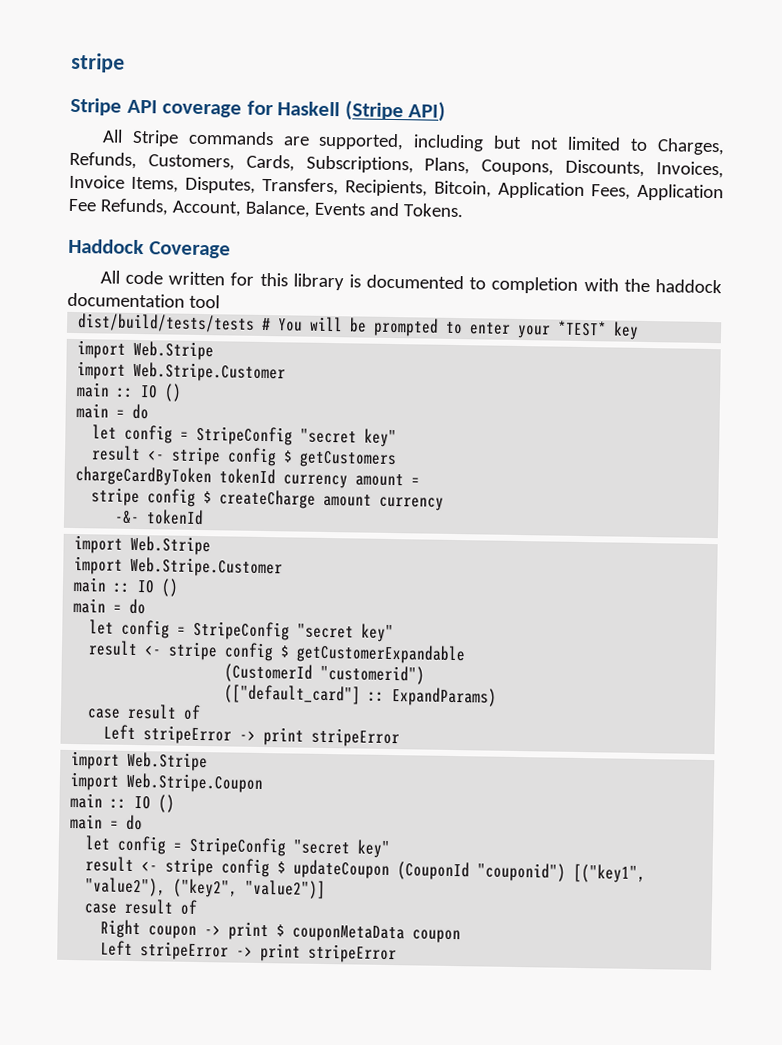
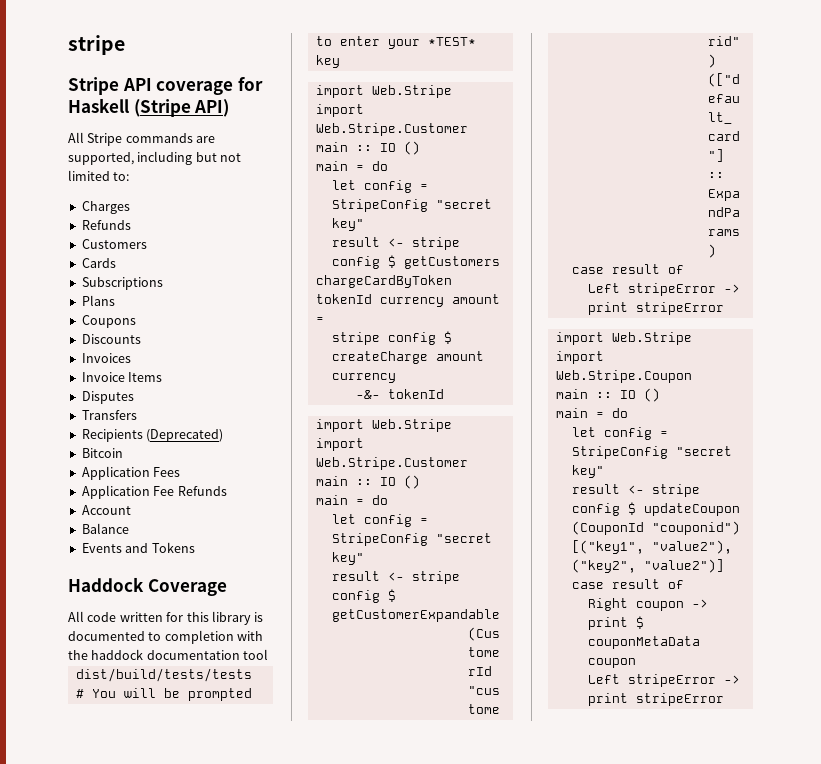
- All Stripe commands are supported, including but not limited to Charges, Refunds, Customers, Cards, Subscriptions, Plans, Coupons, Discounts, Invoices, Invoice Items, Disputes, Transfers, Recipients, Bitcoin, Application Fees, Application Fee Refunds, Account, Balance, Events and Tokens.
+ All Stripe commands are supported, including but not limited to:
+ Charges
+ Refunds
+ Customers
+ Cards
+ Subscriptions
+ Plans
+ Coupons
+ Discounts
+ Invoices
+ Invoice Items
+ Disputes
+ Transfers
+ Recipients (Deprecated)
+ Bitcoin
+ Application Fees
+ Application Fee Refunds
+ Account
+ Balance
+ Events and Tokens

